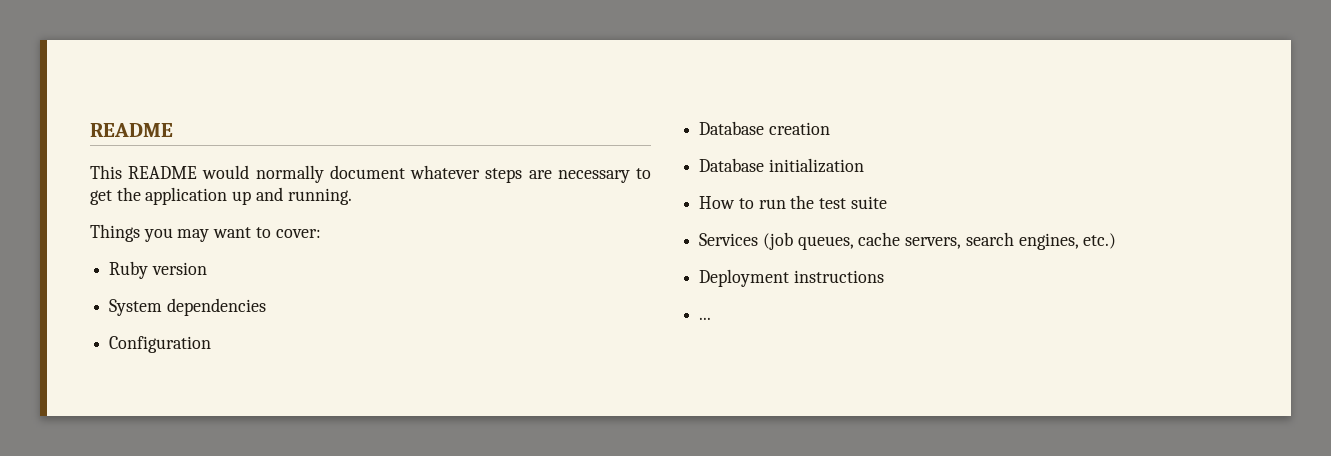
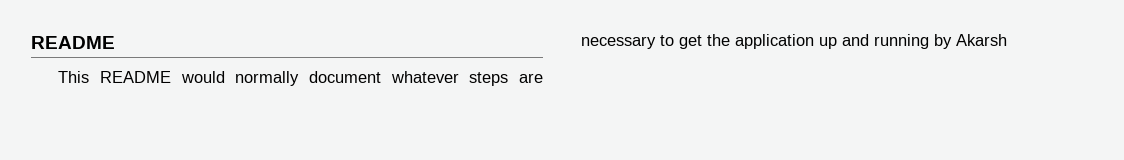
- This README would normally document whatever steps are necessary to get the application up and running.
- Things you may want to cover:
- Ruby version
- System dependencies
- Configuration
- Database creation
- Database initialization
- How to run the test suite
- Services (job queues, cache servers, search engines, etc.)
- Deployment instructions
- ...
+ This README would normally document whatever steps are necessary to get the application up and running by Akarsh

